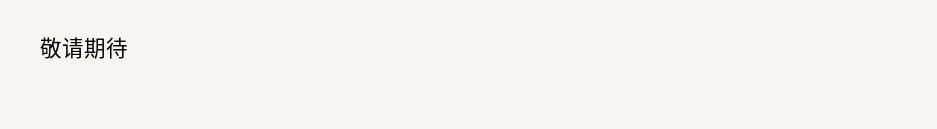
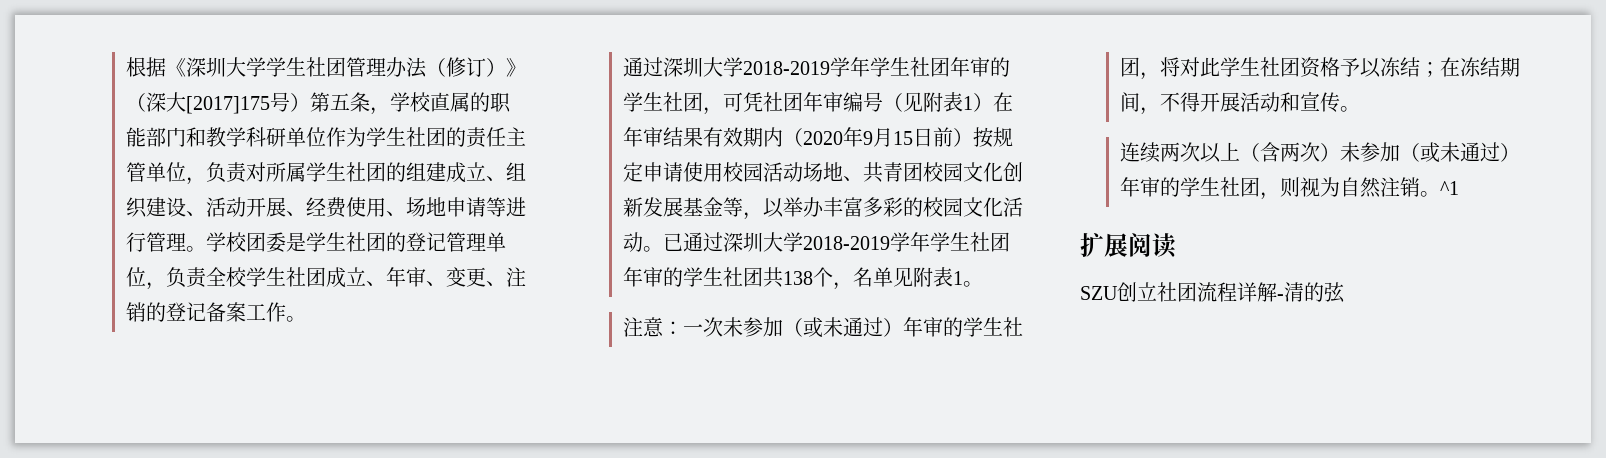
- 敬请期待
+ 根据《深圳大学学生社团管理办法（修订）》（深大[2017]175号）第五条，学校直属的职能部门和教学科研单位作为学生社团的责任主管单位，负责对所属学生社团的组建成立、组织建设、活动开展、经费使用、场地申请等进行管理。学校团委是学生社团的登记管理单位，负责全校学生社团成立、年审、变更、注销的登记备案工作。
+ 通过深圳大学2018-2019学年学生社团年审的学生社团，可凭社团年审编号（见附表1）在年审结果有效期内（2020年9月15日前）按规定申请使用校园活动场地、共青团校园文化创新发展基金等，以举办丰富多彩的校园文化活动。已通过深圳大学2018-2019学年学生社团年审的学生社团共138个，名单见附表1。
+ 注意：一次未参加（或未通过）年审的学生社团，将对此学生社团资格予以冻结；在冻结期间，不得开展活动和宣传。
+ 连续两次以上（含两次）未参加（或未通过）年审的学生社团，则视为自然注销。^1
+ 扩展阅读
+ SZU创立社团流程详解-清的弦

